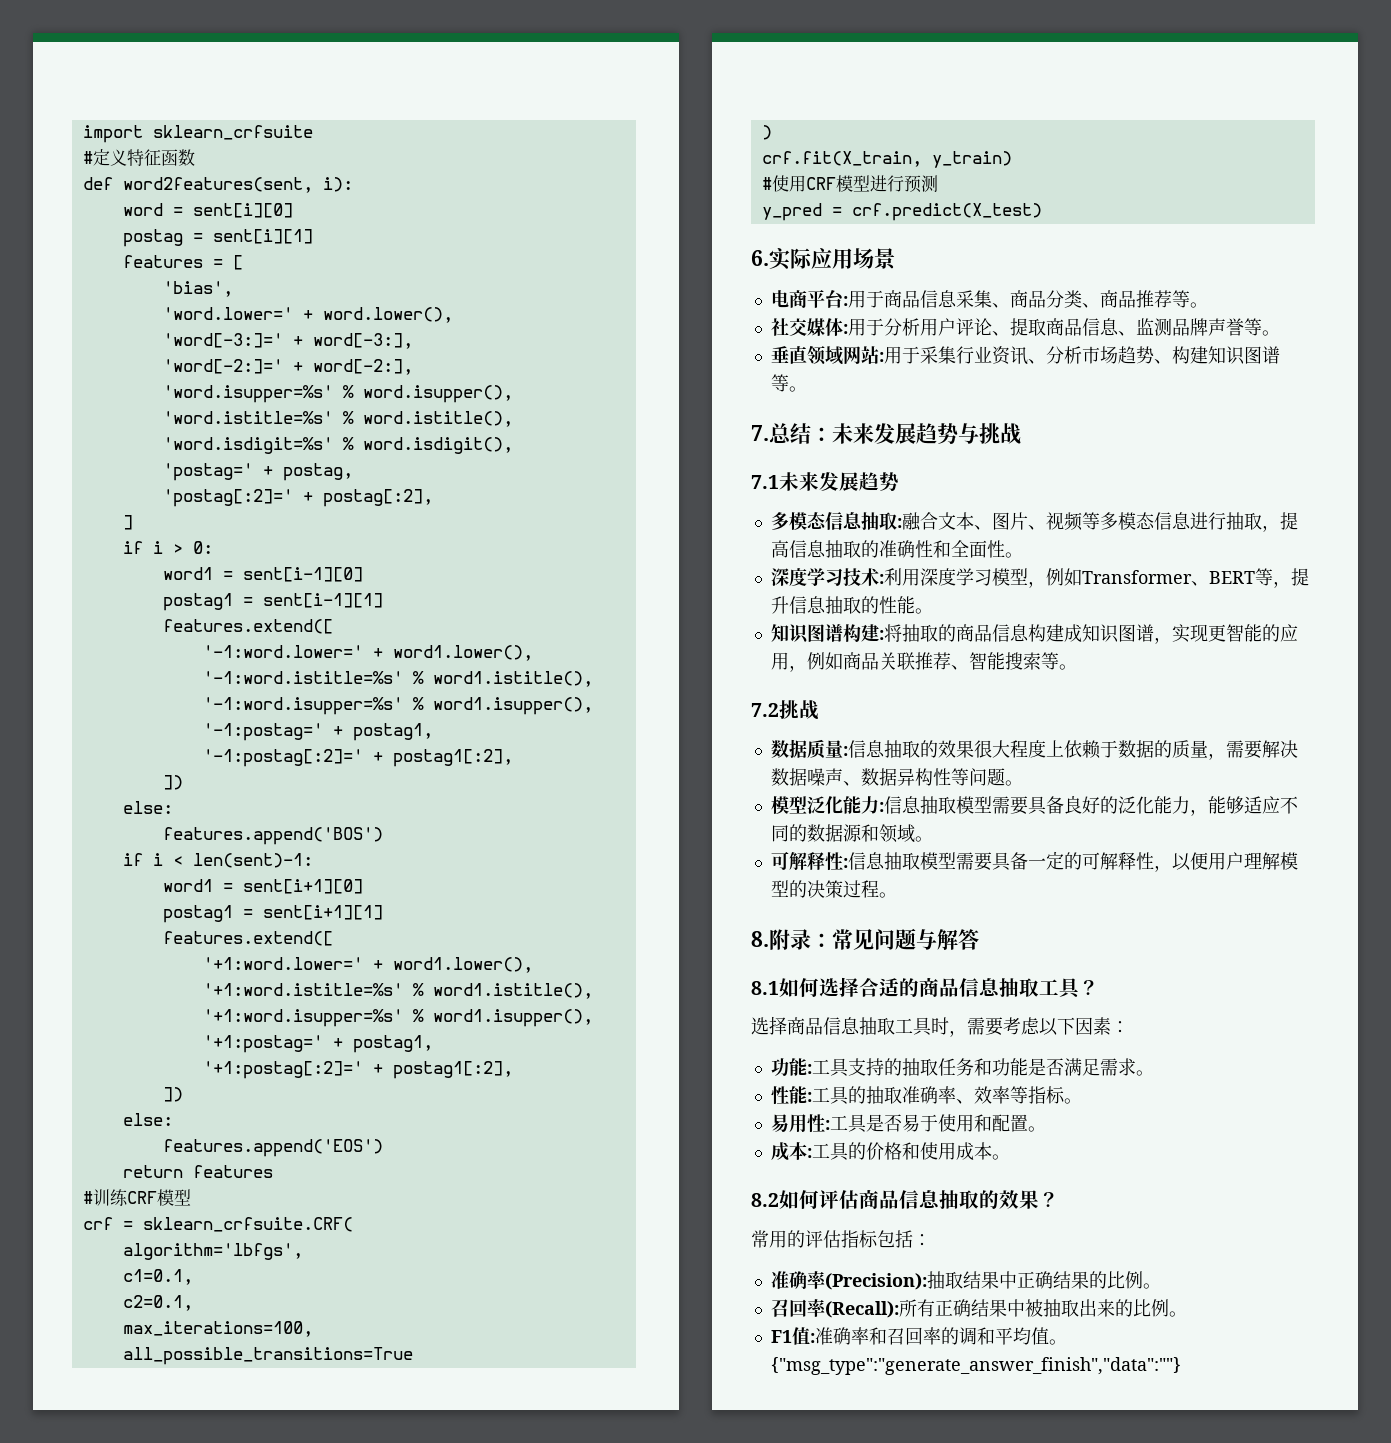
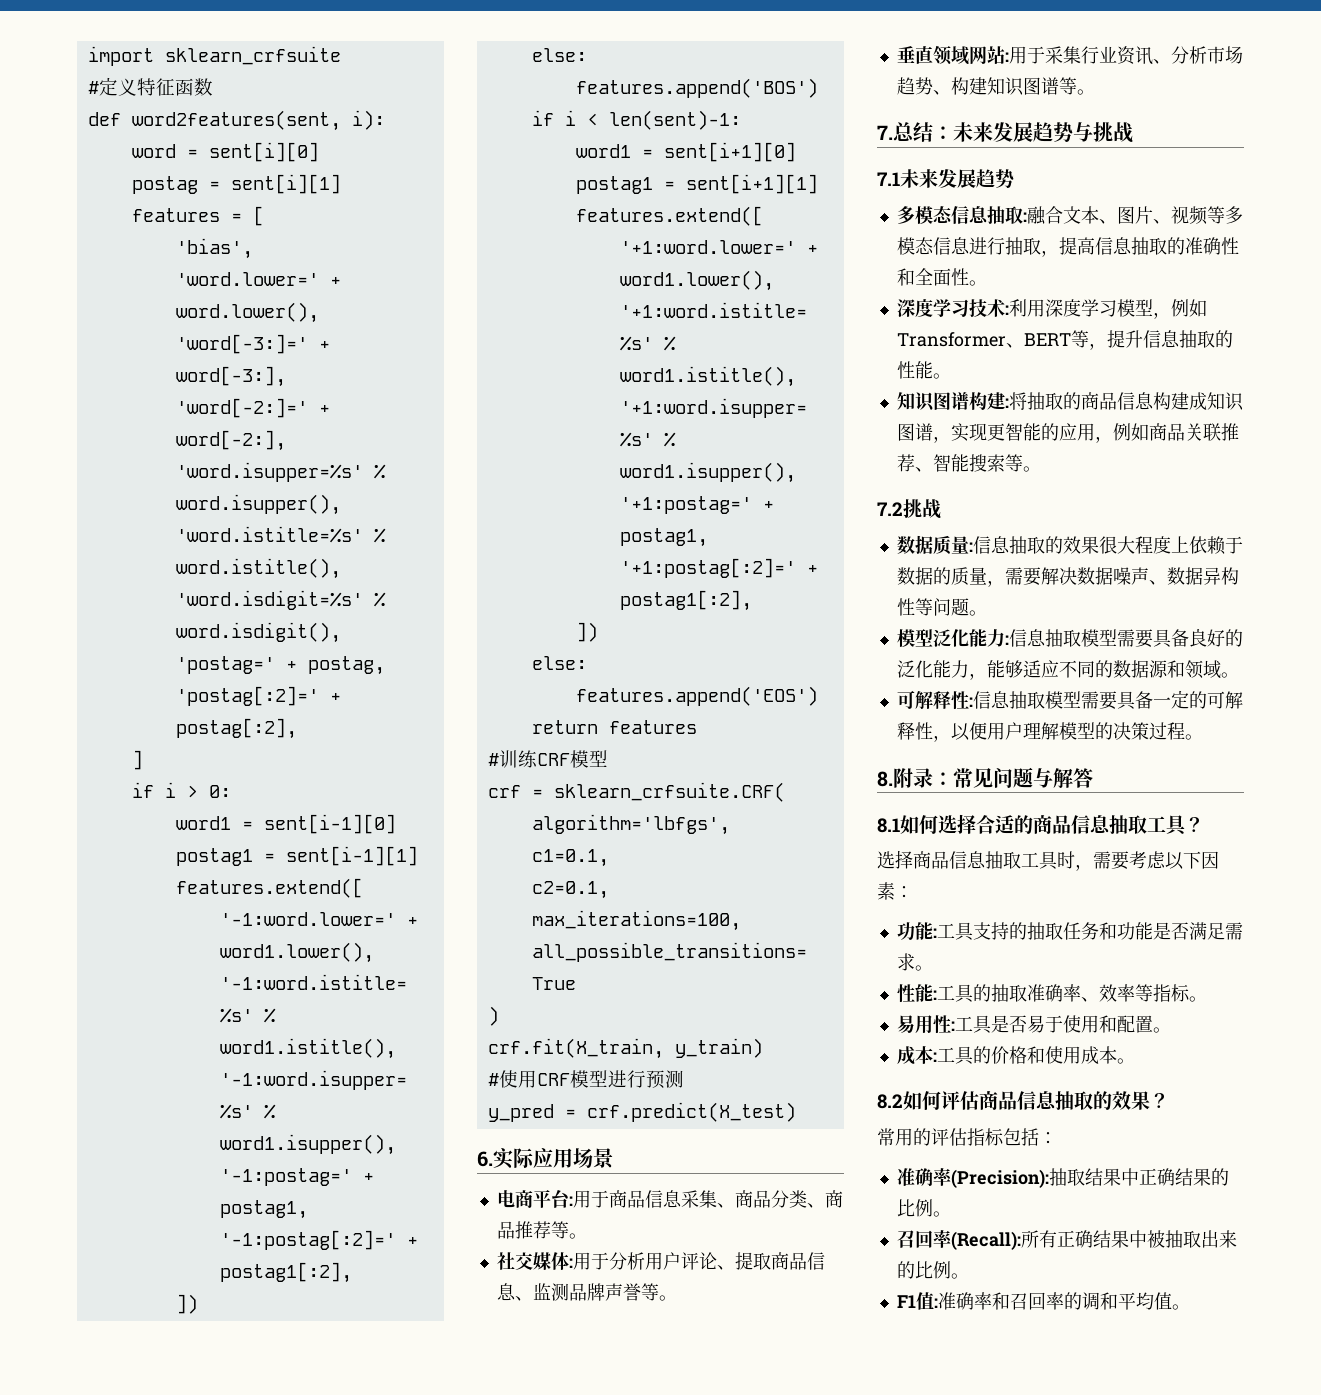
- {"msg_type":"generate_answer_finish","data":""}

